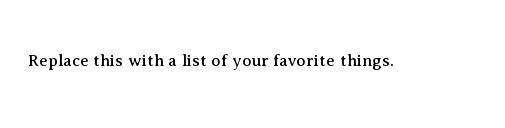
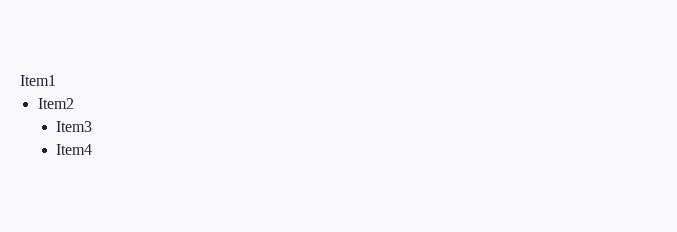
- Replace this with a list of your favorite things.
+ Item1
+ Item2
+ Item3
+ Item4

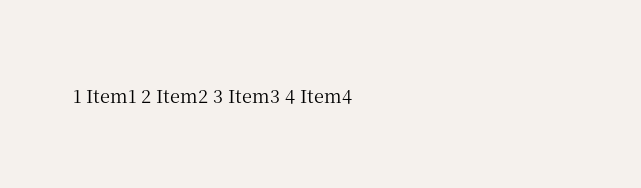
- Item1
- Item2
- Item3
- Item4
+ 1 Item1 2 Item2 3 Item3 4 Item4

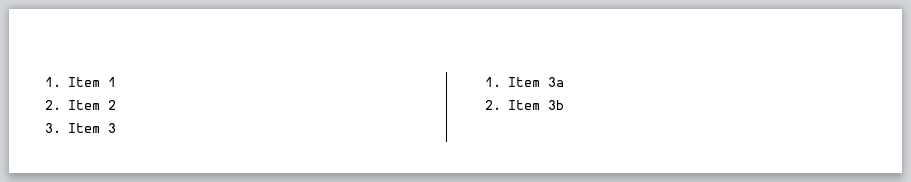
- 1 Item1 2 Item2 3 Item3 4 Item4
+ 1. Item 1
+ 2. Item 2
+ 3. Item 3
+ 1. Item 3a
+ 2. Item 3b

